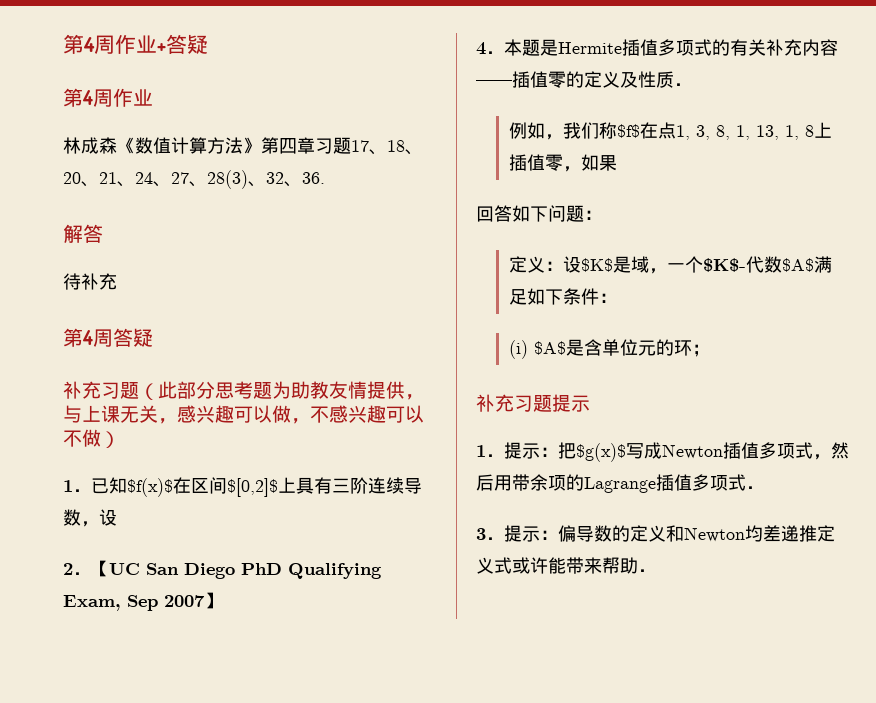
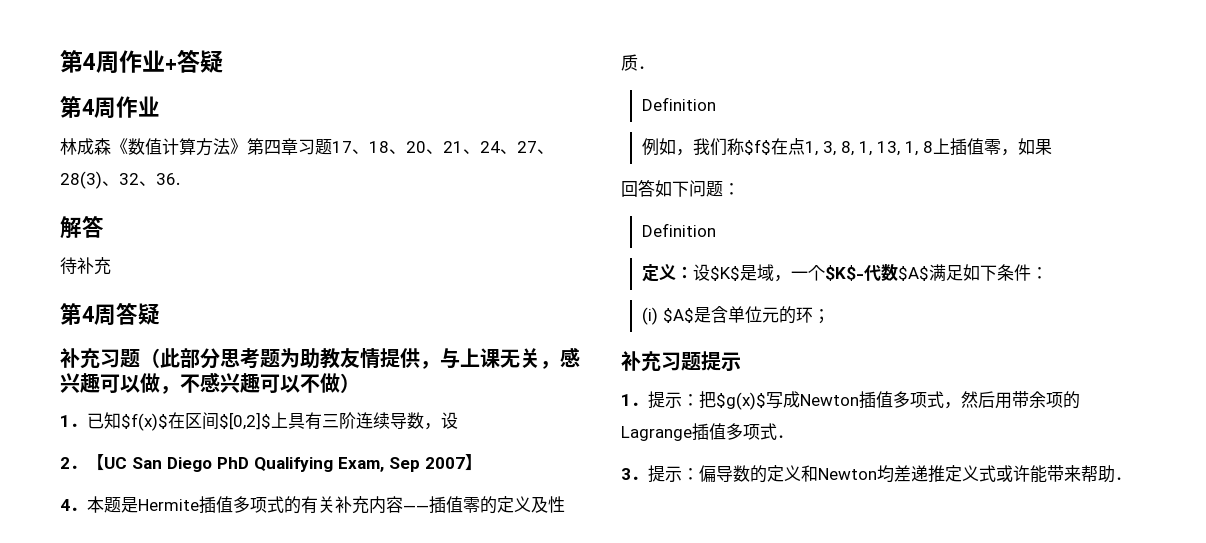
  4．本题是Hermite插值多项式的有关补充内容——插值零的定义及性质．
+ Definition
  回答如下问题：
+ Definition

